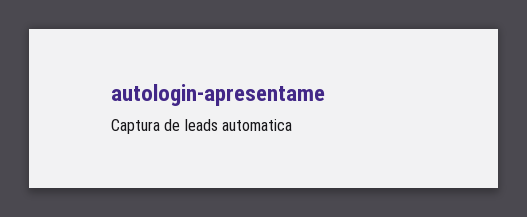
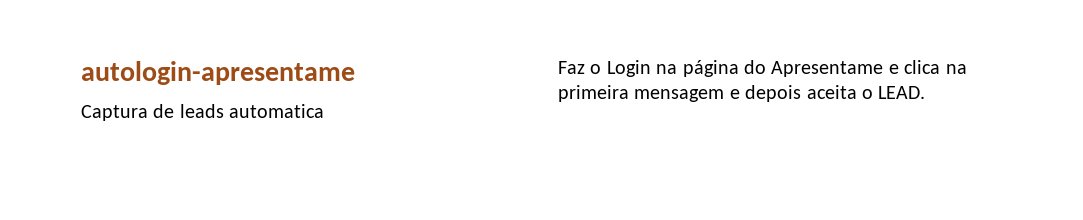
+ Faz o Login na página do Apresentame e clica na primeira mensagem e depois aceita o LEAD.

